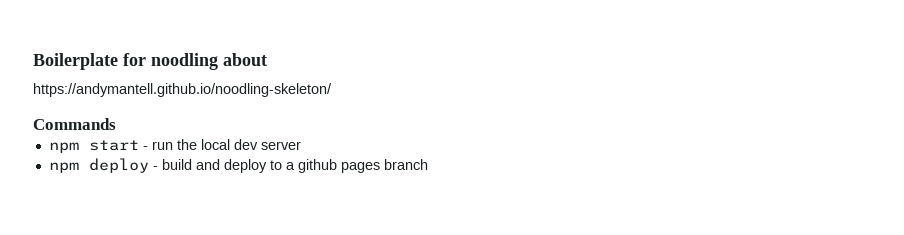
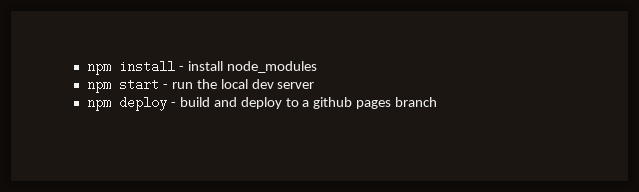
- Boilerplate for noodling about
- https://andymantell.github.io/noodling-skeleton/
- Commands
+ npm install - install node_modules

